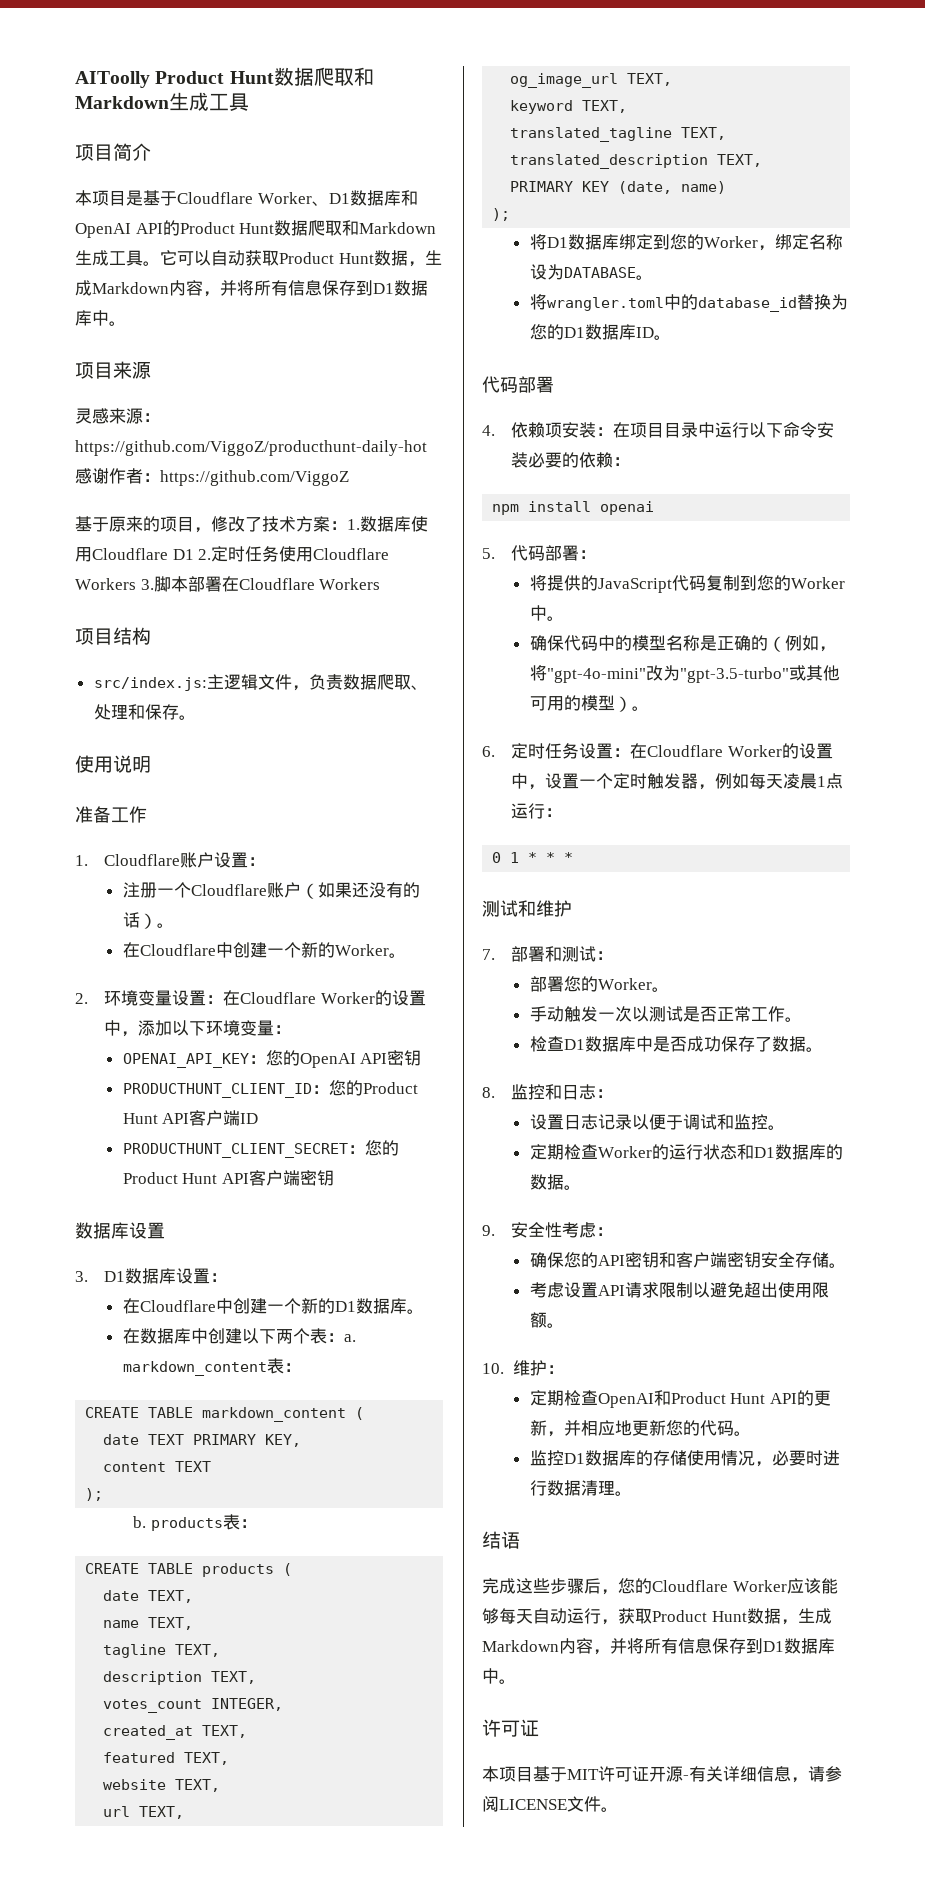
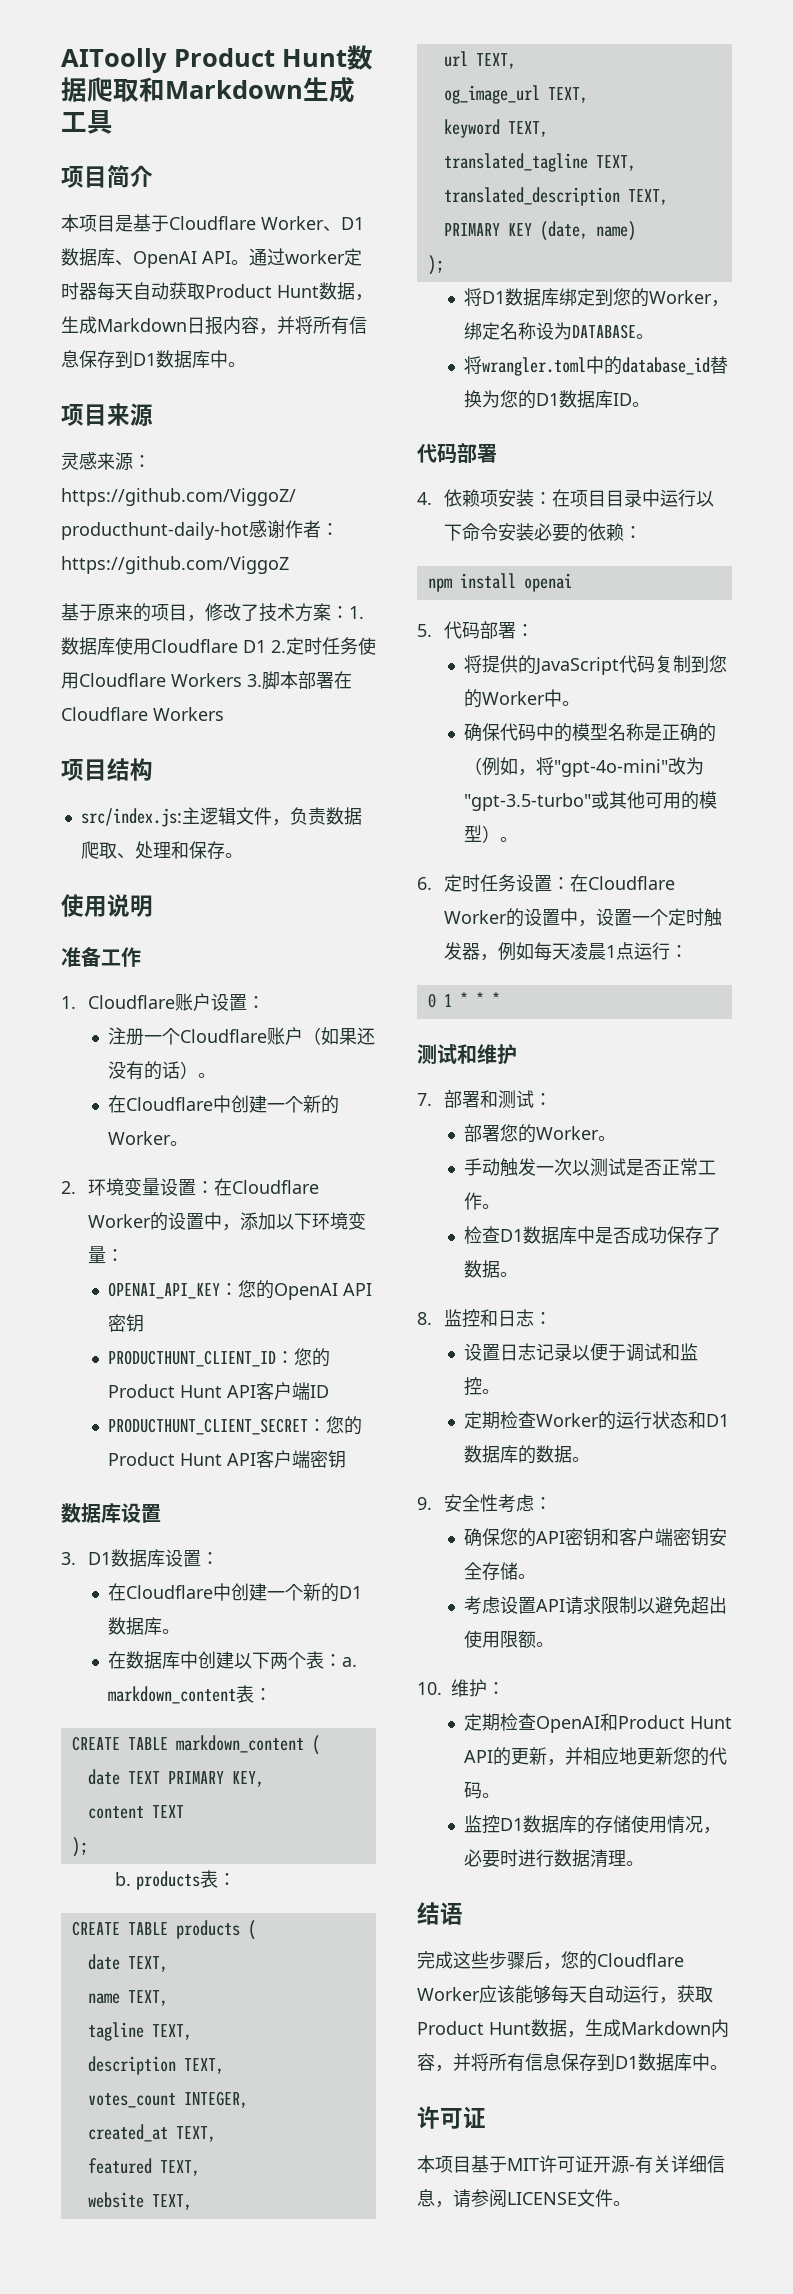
- 本项目是基于Cloudflare Worker、D1数据库和OpenAI API的Product Hunt数据爬取和Markdown生成工具。它可以自动获取Product Hunt数据，生成Markdown内容，并将所有信息保存到D1数据库中。
+ 本项目是基于Cloudflare Worker、D1数据库、OpenAI API。通过worker定时器每天自动获取Product Hunt数据，生成Markdown日报内容，并将所有信息保存到D1数据库中。

